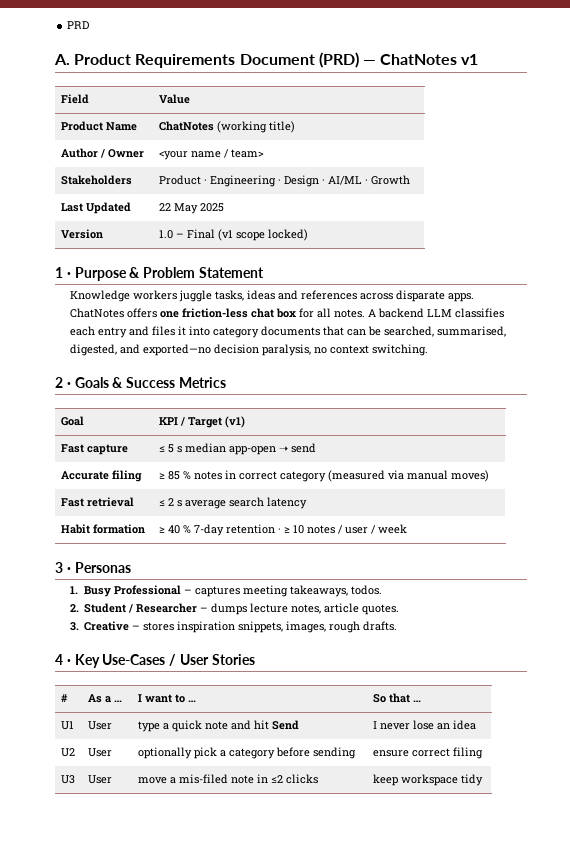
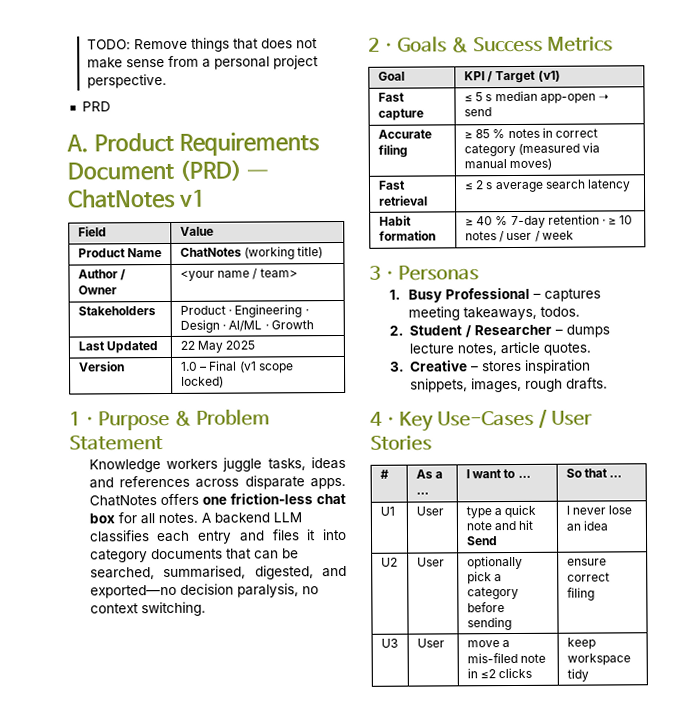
+ TODO: Remove things that does not make sense from a personal project perspective.

